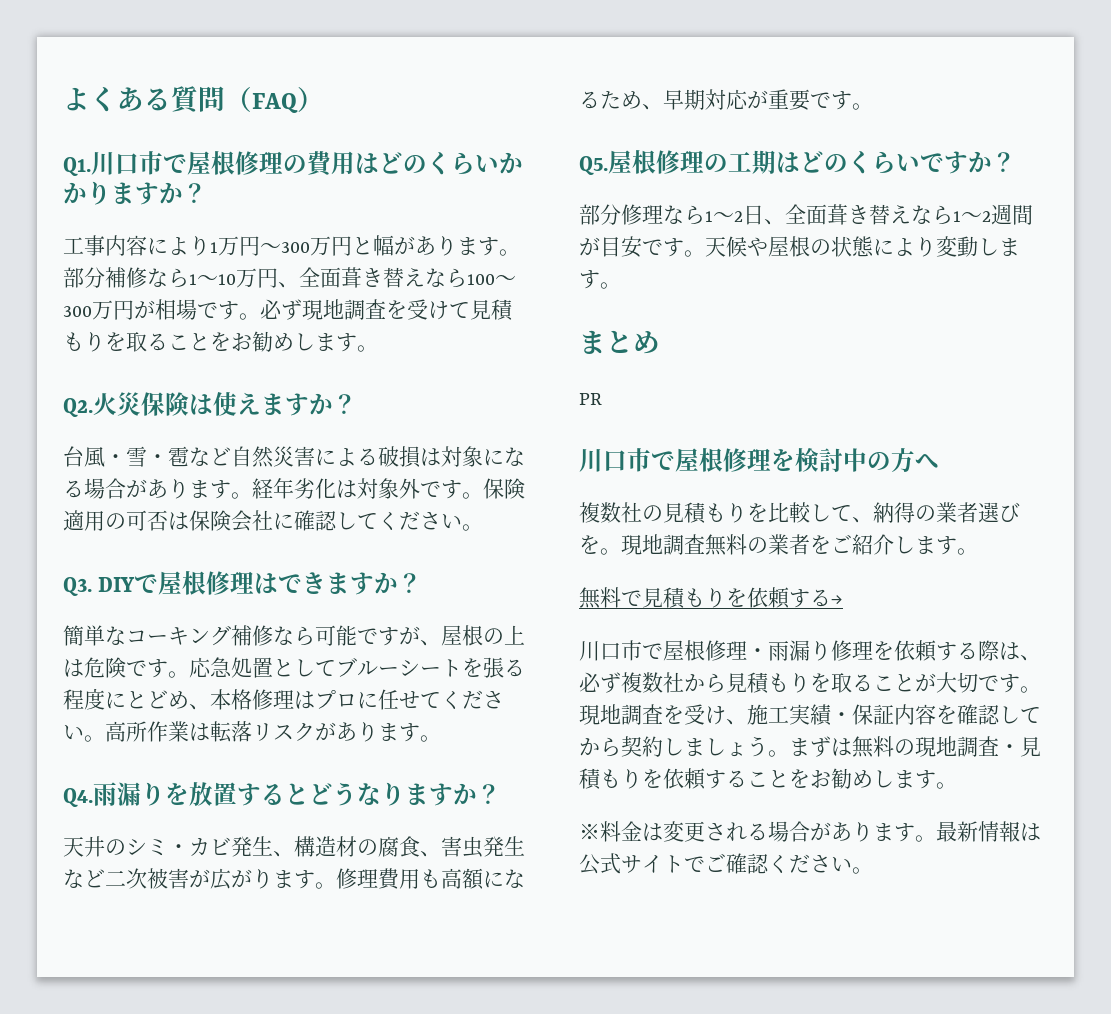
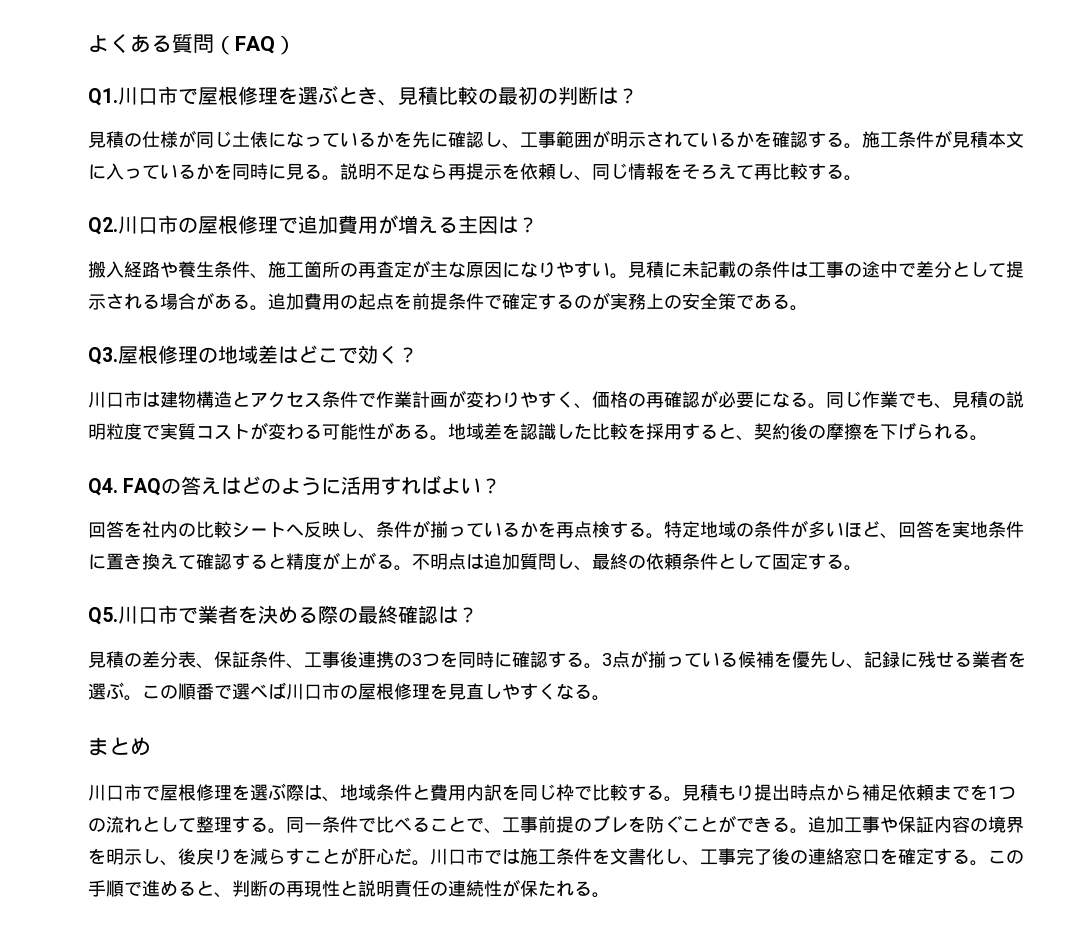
- Q1.川口市で屋根修理の費用はどのくらいかかりますか？
- 工事内容により1万円〜300万円と幅があります。部分補修なら1〜10万円、全面葺き替えなら100〜300万円が相場です。必ず現地調査を受けて見積もりを取ることをお勧めします。
- Q2.火災保険は使えますか？
- 台風・雪・雹など自然災害による破損は対象になる場合があります。経年劣化は対象外です。保険適用の可否は保険会社に確認してください。
- Q3. DIYで屋根修理はできますか？
- 簡単なコーキング補修なら可能ですが、屋根の上は危険です。応急処置としてブルーシートを張る程度にとどめ、本格修理はプロに任せてください。高所作業は転落リスクがあります。
- Q4.雨漏りを放置するとどうなりますか？
- 天井のシミ・カビ発生、構造材の腐食、害虫発生など二次被害が広がります。修理費用も高額になるため、早期対応が重要です。
- Q5.屋根修理の工期はどのくらいですか？
- 部分修理なら1〜2日、全面葺き替えなら1〜2週間が目安です。天候や屋根の状態により変動します。
+ Q1.川口市で屋根修理を選ぶとき、見積比較の最初の判断は？
+ 見積の仕様が同じ土俵になっているかを先に確認し、工事範囲が明示されているかを確認する。施工条件が見積本文に入っているかを同時に見る。説明不足なら再提示を依頼し、同じ情報をそろえて再比較する。
+ Q2.川口市の屋根修理で追加費用が増える主因は？
+ 搬入経路や養生条件、施工箇所の再査定が主な原因になりやすい。見積に未記載の条件は工事の途中で差分として提示される場合がある。追加費用の起点を前提条件で確定するのが実務上の安全策である。
+ Q3.屋根修理の地域差はどこで効く？
+ 川口市は建物構造とアクセス条件で作業計画が変わりやすく、価格の再確認が必要になる。同じ作業でも、見積の説明粒度で実質コストが変わる可能性がある。地域差を認識した比較を採用すると、契約後の摩擦を下げられる。
+ Q4. FAQの答えはどのように活用すればよい？
+ 回答を社内の比較シートへ反映し、条件が揃っているかを再点検する。特定地域の条件が多いほど、回答を実地条件に置き換えて確認すると精度が上がる。不明点は追加質問し、最終の依頼条件として固定する。
+ Q5.川口市で業者を決める際の最終確認は？
+ 見積の差分表、保証条件、工事後連携の3つを同時に確認する。3点が揃っている候補を優先し、記録に残せる業者を選ぶ。この順番で選べば川口市の屋根修理を見直しやすくなる。
- PR
- 川口市で屋根修理を検討中の方へ
- 複数社の見積もりを比較して、納得の業者選びを。現地調査無料の業者をご紹介します。
- 無料で見積もりを依頼する→
- 川口市で屋根修理・雨漏り修理を依頼する際は、必ず複数社から見積もりを取ることが大切です。現地調査を受け、施工実績・保証内容を確認してから契約しましょう。まずは無料の現地調査・見積もりを依頼することをお勧めします。
- ※料金は変更される場合があります。最新情報は公式サイトでご確認ください。
+ 川口市で屋根修理を選ぶ際は、地域条件と費用内訳を同じ枠で比較する。見積もり提出時点から補足依頼までを1つの流れとして整理する。同一条件で比べることで、工事前提のブレを防ぐことができる。追加工事や保証内容の境界を明示し、後戻りを減らすことが肝心だ。川口市では施工条件を文書化し、工事完了後の連絡窓口を確定する。この手順で進めると、判断の再現性と説明責任の連続性が保たれる。

